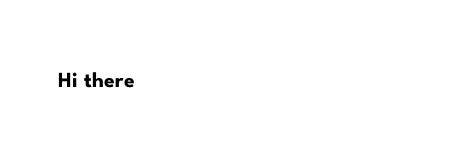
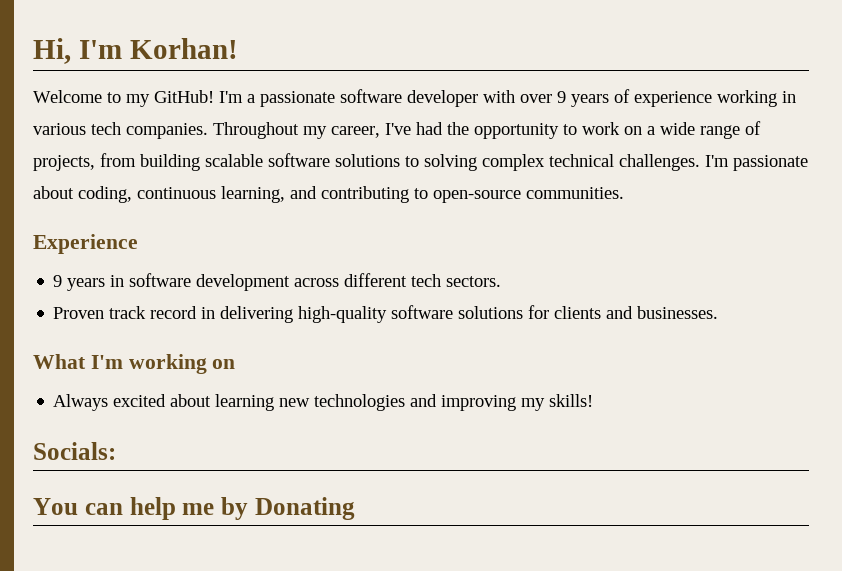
- Hi there
+ Hi, I'm Korhan!
+ Welcome to my GitHub! I'm a passionate software developer with over 9 years of experience working in various tech companies. Throughout my career, I've had the opportunity to work on a wide range of projects, from building scalable software solutions to solving complex technical challenges. I'm passionate about coding, continuous learning, and contributing to open-source communities.
+ Experience
+ 9 years in software development across different tech sectors.
+ Proven track record in delivering high-quality software solutions for clients and businesses.
+ What I'm working on
+ Always excited about learning new technologies and improving my skills!
+ Socials:
+ You can help me by Donating

